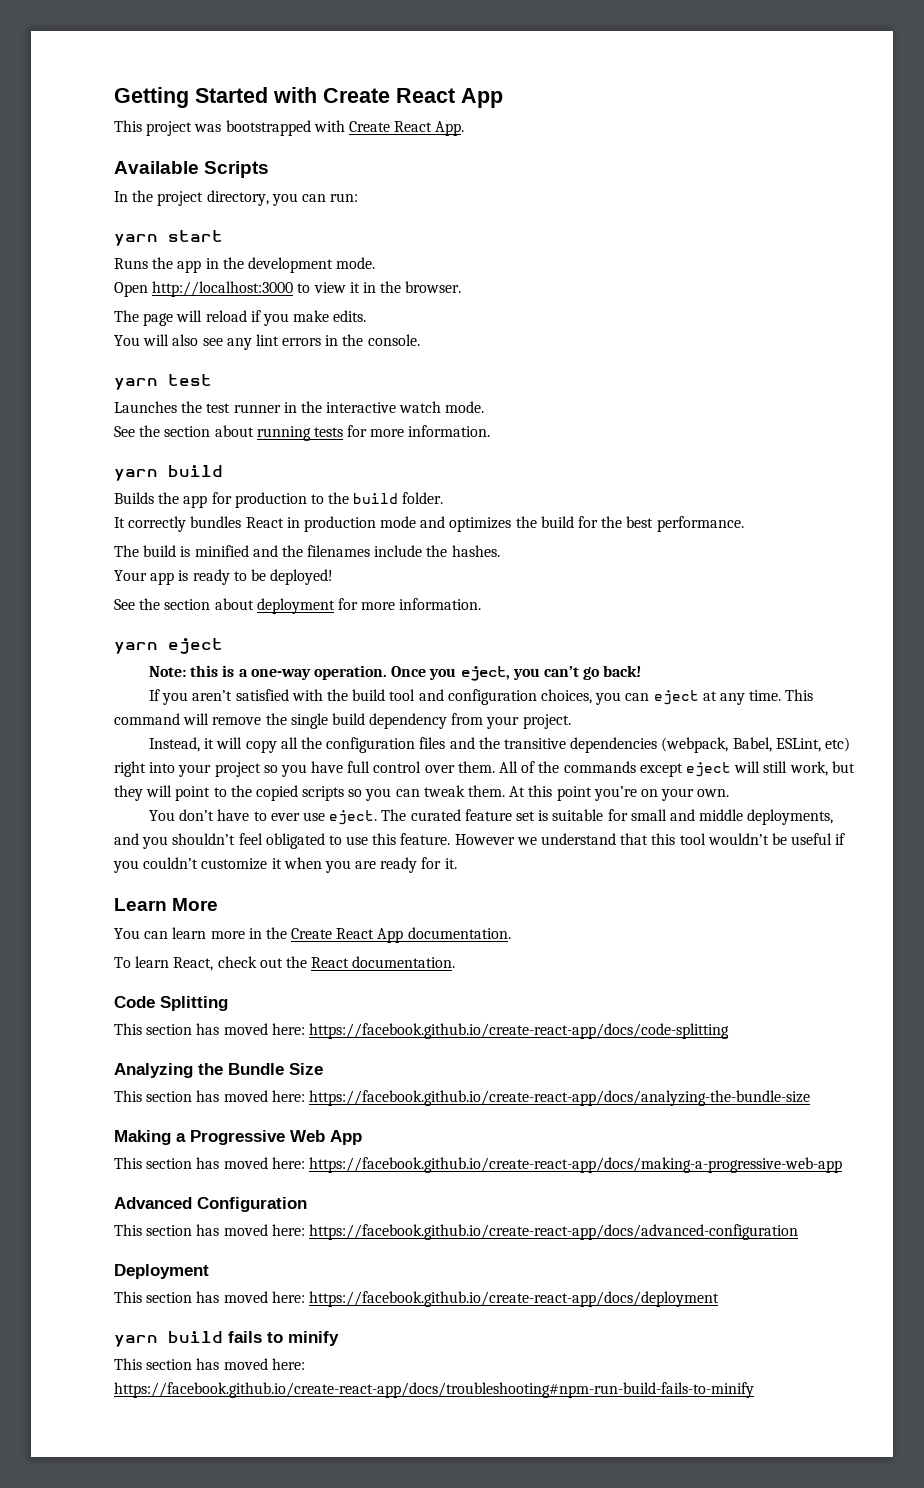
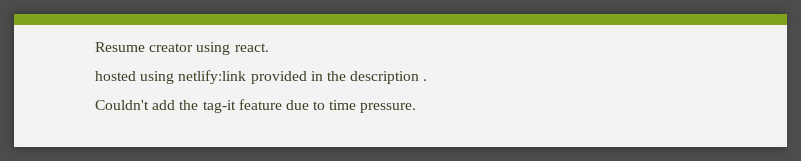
- Getting Started with Create React App
- This project was bootstrapped with Create React App.
- Available Scripts
- In the project directory, you can run:
- yarn start
- Runs the app in the development mode.
- Open http://localhost:3000 to view it in the browser.
- The page will reload if you make edits.
- You will also see any lint errors in the console.
- yarn test
- Launches the test runner in the interactive watch mode.
- See the section about running tests for more information.
- yarn build
- Builds the app for production to the build folder.
- It correctly bundles React in production mode and optimizes the build for the best performance.
- The build is minified and the filenames include the hashes.
- Your app is ready to be deployed!
- See the section about deployment for more information.
- yarn eject
- Note: this is a one-way operation. Once you eject, you can’t go back!
- If you aren’t satisfied with the build tool and configuration choices, you can eject at any time. This command will remove the single build dependency from your project.
- Instead, it will copy all the configuration files and the transitive dependencies (webpack, Babel, ESLint, etc) right into your project so you have full control over them. All of the commands except eject will still work, but they will point to the copied scripts so you can tweak them. At this point you’re on your own.
- You don’t have to ever use eject. The curated feature set is suitable for small and middle deployments, and you shouldn’t feel obligated to use this feature. However we understand that this tool wouldn’t be useful if you couldn’t customize it when you are ready for it.
- Learn More
- You can learn more in the Create React App documentation.
- To learn React, check out the React documentation.
- Code Splitting
- This section has moved here: https://facebook.github.io/create-react-app/docs/code-splitting
- Analyzing the Bundle Size
- This section has moved here: https://facebook.github.io/create-react-app/docs/analyzing-the-bundle-size
- Making a Progressive Web App
- This section has moved here: https://facebook.github.io/create-react-app/docs/making-a-progressive-web-app
- Advanced Configuration
- This section has moved here: https://facebook.github.io/create-react-app/docs/advanced-configuration
- Deployment
- This section has moved here: https://facebook.github.io/create-react-app/docs/deployment
- yarn build fails to minify
- This section has moved here: https://facebook.github.io/create-react-app/docs/troubleshooting#npm-run-build-fails-to-minify
+ Resume creator using react.
+ hosted using netlify:link provided in the description .
+ Couldn't add the tag-it feature due to time pressure.

